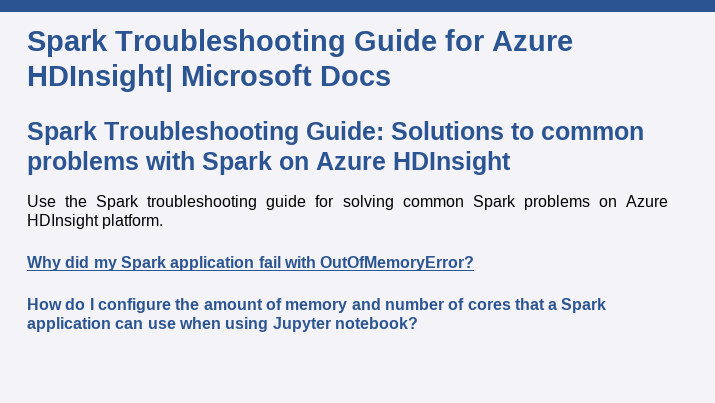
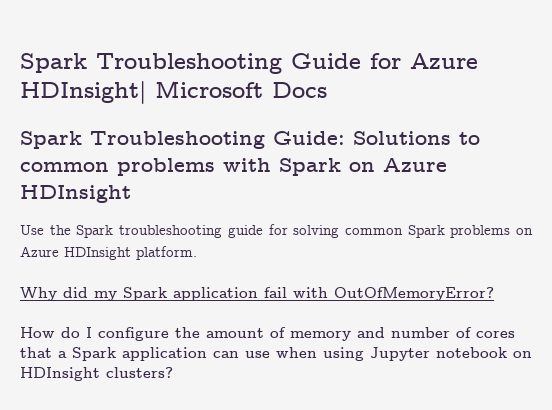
- How do I configure the amount of memory and number of cores that a Spark application can use when using Jupyter notebook?
+ How do I configure the amount of memory and number of cores that a Spark application can use when using Jupyter notebook on HDInsight clusters?

